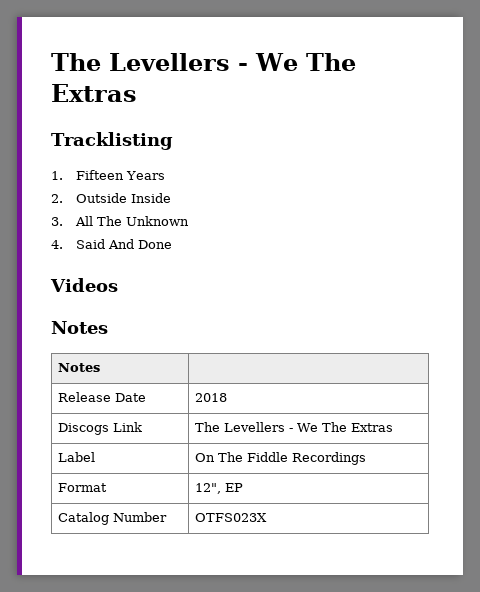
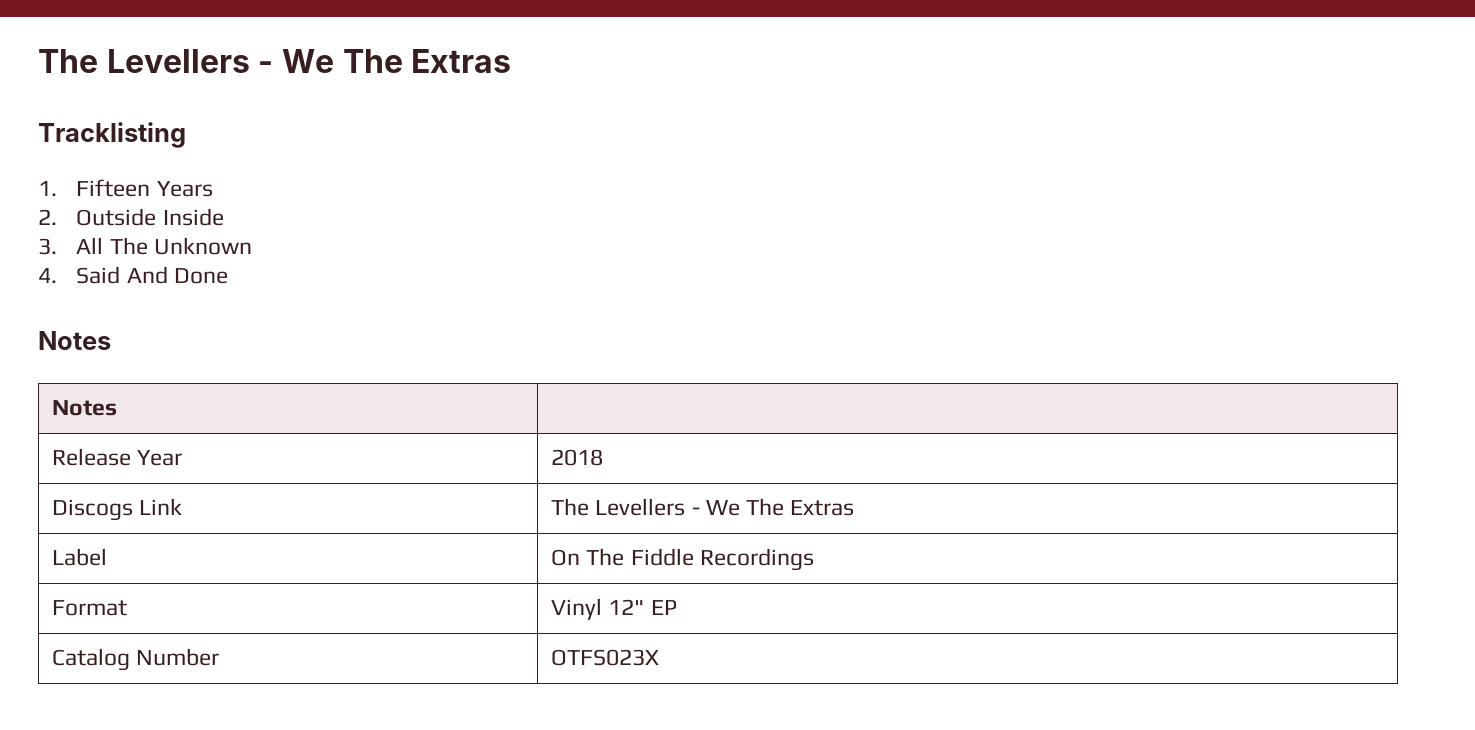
- Videos
- Release Date | 2018
+ Release Year | 2018
- Format | 12", EP
+ Format | Vinyl 12" EP

